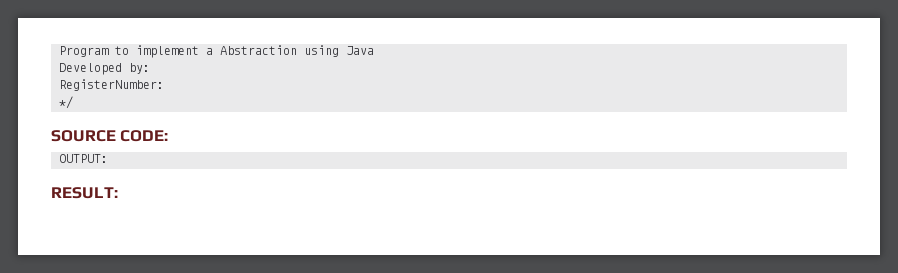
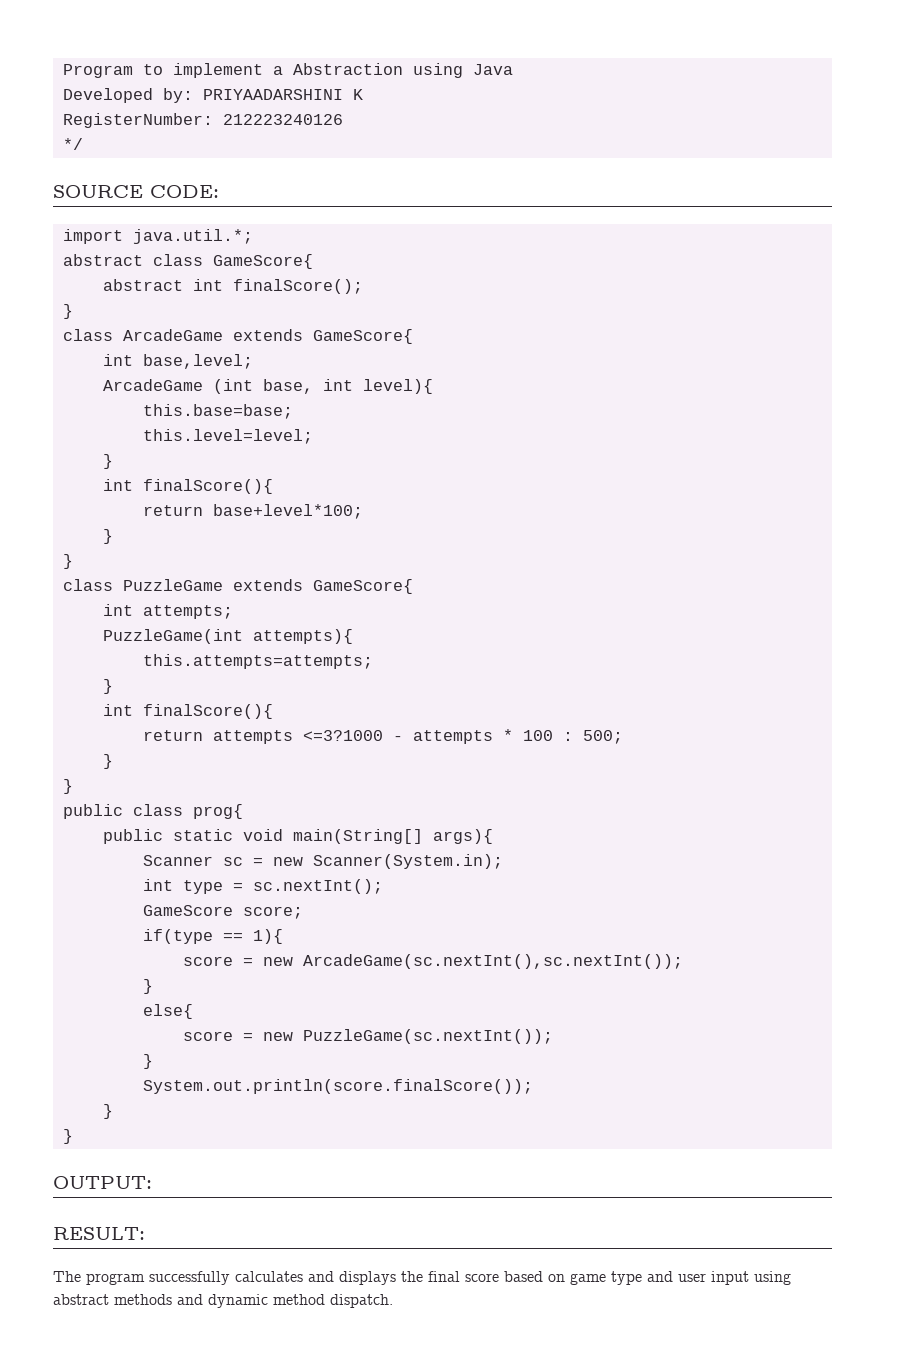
- Developed by:
+ Developed by: PRIYAADARSHINI K
- RegisterNumber:
+ RegisterNumber: 212223240126
+ import java.util.*;
+ abstract class GameScore{
+ abstract int finalScore();
+ }
+ class ArcadeGame extends GameScore{
+ int base,level;
+ ArcadeGame (int base, int level){
+ this.base=base;
+ this.level=level;
+ }
+ int finalScore(){
+ return base+level*100;
+ }
+ }
+ class PuzzleGame extends GameScore{
+ int attempts;
+ PuzzleGame(int attempts){
+ this.attempts=attempts;
+ }
+ int finalScore(){
+ return attempts <=3?1000 - attempts * 100 : 500;
+ }
+ }
+ public class prog{
+ public static void main(String[] args){
+ Scanner sc = new Scanner(System.in);
+ int type = sc.nextInt();
+ GameScore score;
+ if(type == 1){
+ score = new ArcadeGame(sc.nextInt(),sc.nextInt());
+ }
+ else{
+ score = new PuzzleGame(sc.nextInt());
+ }
+ System.out.println(score.finalScore());
+ }
+ }
  OUTPUT:
  RESULT:
+ The program successfully calculates and displays the final score based on game type and user input using abstract methods and dynamic method dispatch.

